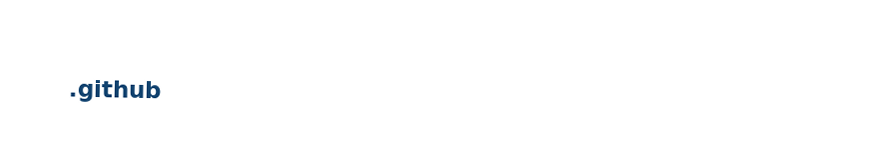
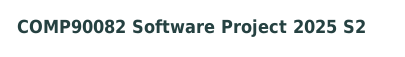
- .github
+ COMP90082 Software Project 2025 S2

